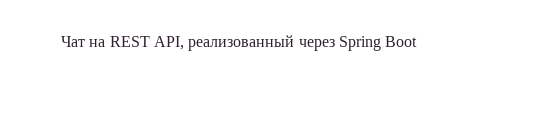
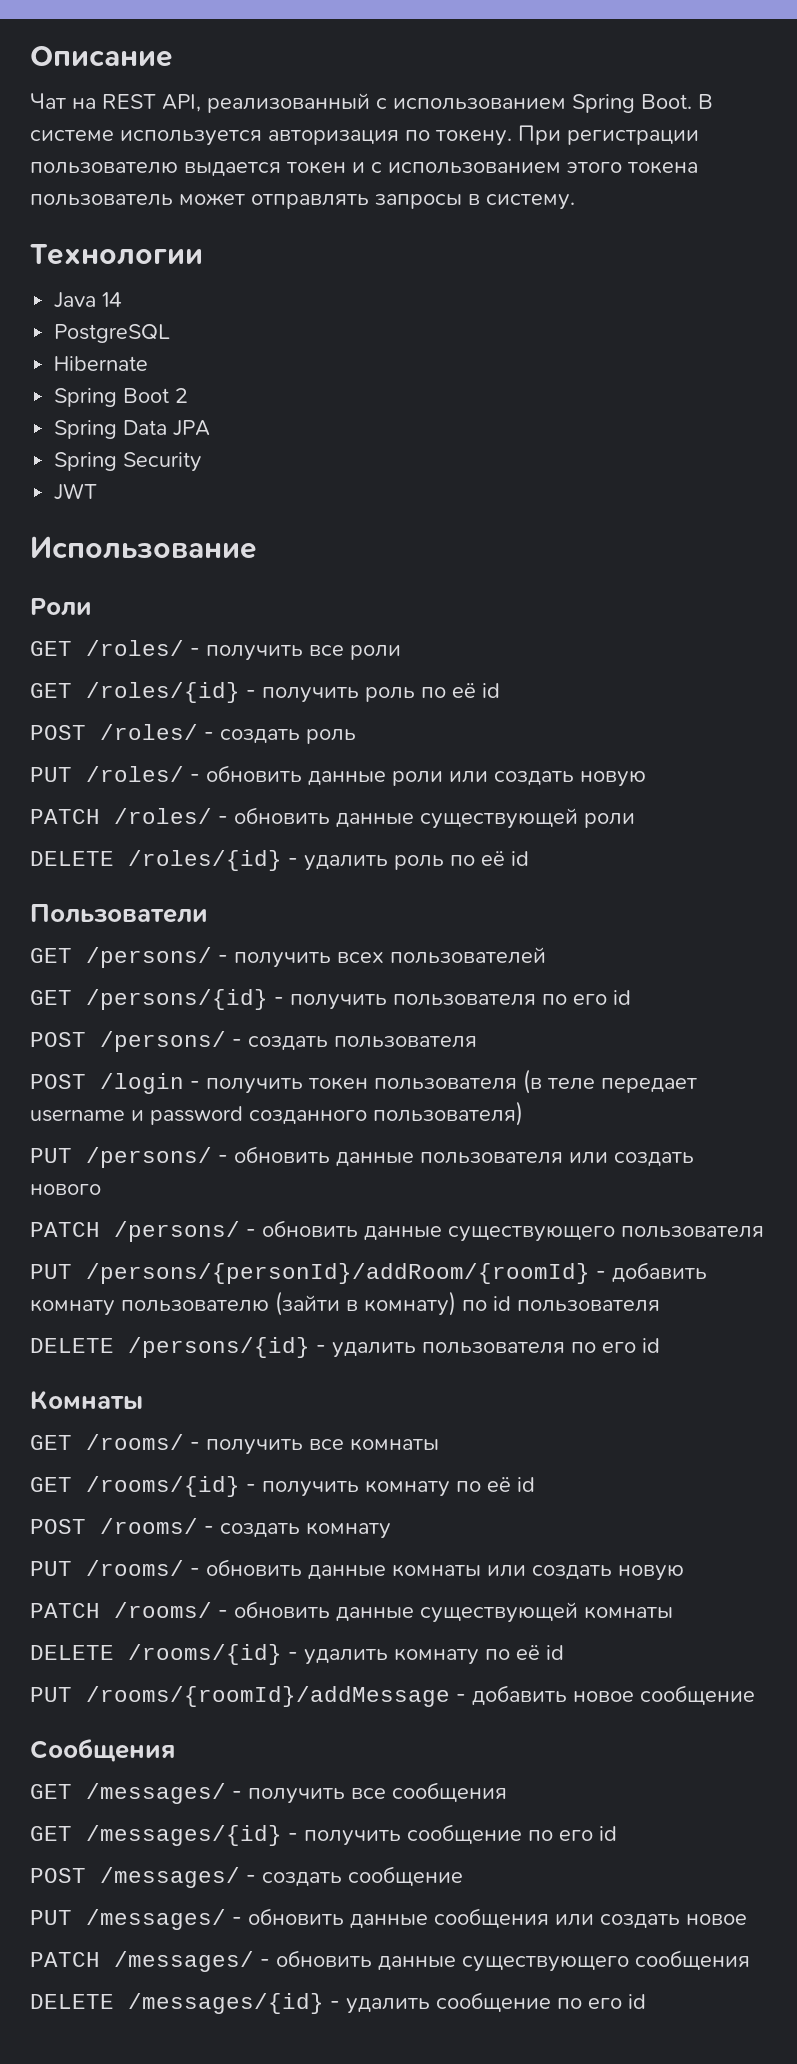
+ Описание
- Чат на REST API, реализованный через Spring Boot
+ Чат на REST API, реализованный с использованием Spring Boot. В системе используется авторизация по токену. При регистрации пользователю выдается токен и с использованием этого токена пользователь может отправлять запросы в систему.
+ Технологии
+ Java 14
+ PostgreSQL
+ Hibernate
+ Spring Boot 2
+ Spring Data JPA
+ Spring Security
+ JWT
+ Использование
+ Роли
+ GET /roles/ - получить все роли
+ GET /roles/{id} - получить роль по её id
+ POST /roles/ - создать роль
+ PUT /roles/ - обновить данные роли или создать новую
+ PATCH /roles/ - обновить данные существующей роли
+ DELETE /roles/{id} - удалить роль по её id
+ Пользователи
+ GET /persons/ - получить всех пользователей
+ GET /persons/{id} - получить пользователя по его id
+ POST /persons/ - создать пользователя
+ POST /login - получить токен пользователя (в теле передает username и password созданного пользователя)
+ PUT /persons/ - обновить данные пользователя или создать нового
+ PATCH /persons/ - обновить данные существующего пользователя
+ PUT /persons/{personId}/addRoom/{roomId} - добавить комнату пользователю (зайти в комнату) по id пользователя
+ DELETE /persons/{id} - удалить пользователя по его id
+ Комнаты
+ GET /rooms/ - получить все комнаты
+ GET /rooms/{id} - получить комнату по её id
+ POST /rooms/ - создать комнату
+ PUT /rooms/ - обновить данные комнаты или создать новую
+ PATCH /rooms/ - обновить данные существующей комнаты
+ DELETE /rooms/{id} - удалить комнату по её id
+ PUT /rooms/{roomId}/addMessage - добавить новое сообщение
+ Сообщения
+ GET /messages/ - получить все сообщения
+ GET /messages/{id} - получить сообщение по его id
+ POST /messages/ - создать сообщение
+ PUT /messages/ - обновить данные сообщения или создать новое
+ PATCH /messages/ - обновить данные существующего сообщения
+ DELETE /messages/{id} - удалить сообщение по его id

